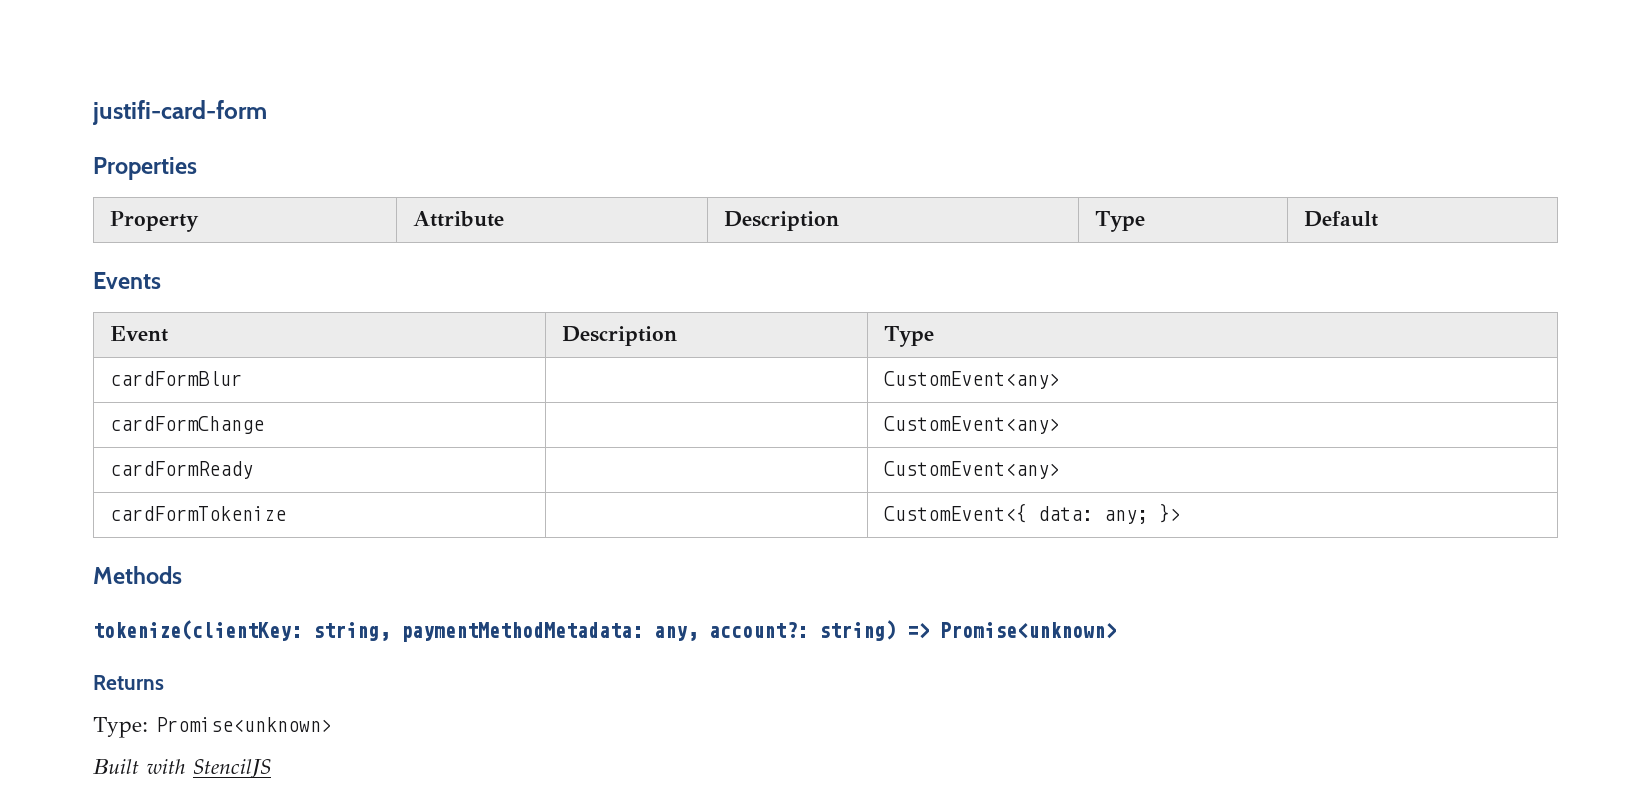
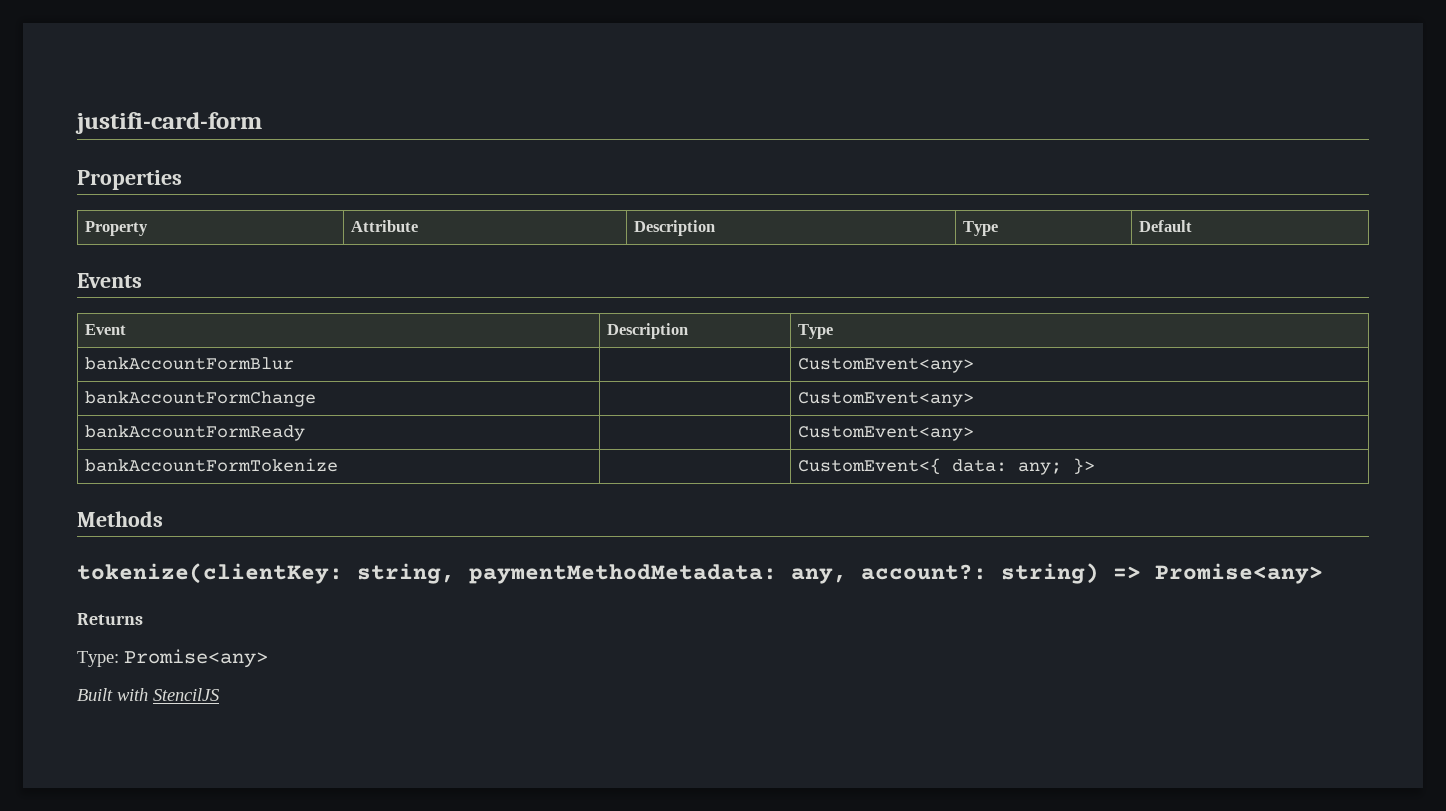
- cardFormBlur | | CustomEvent<any>
- cardFormChange | | CustomEvent<any>
- cardFormReady | | CustomEvent<any>
- cardFormTokenize | | CustomEvent<{ data: any; }>
+ bankAccountFormBlur | | CustomEvent<any>
+ bankAccountFormChange | | CustomEvent<any>
+ bankAccountFormReady | | CustomEvent<any>
+ bankAccountFormTokenize | | CustomEvent<{ data: any; }>
- tokenize(clientKey: string, paymentMethodMetadata: any, account?: string) => Promise<unknown>
+ tokenize(clientKey: string, paymentMethodMetadata: any, account?: string) => Promise<any>
- Type: Promise<unknown>
+ Type: Promise<any>

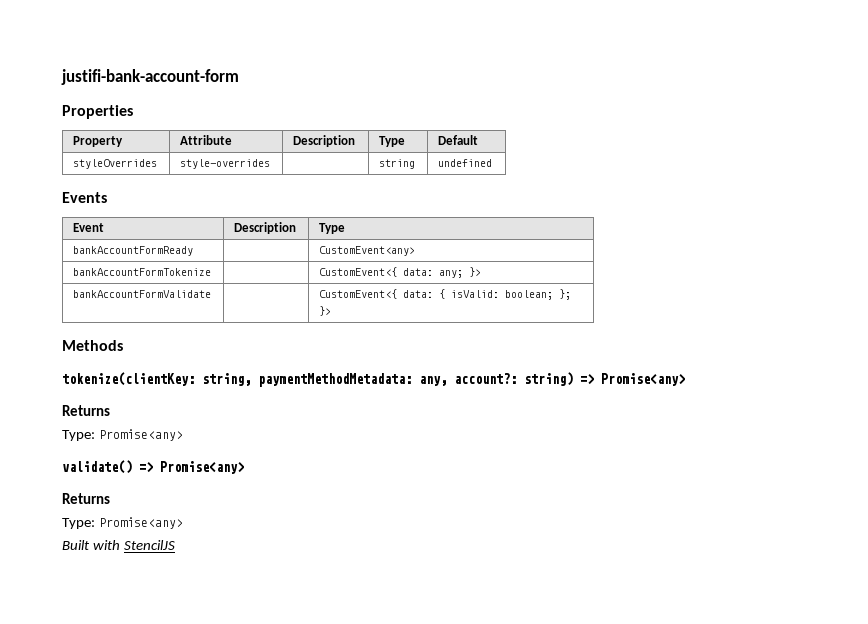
- justifi-card-form
+ justifi-bank-account-form
+ styleOverrides | style-overrides | | string | undefined
- bankAccountFormBlur | | CustomEvent<any>
- bankAccountFormChange | | CustomEvent<any>
+ bankAccountFormValidate | | CustomEvent<{ data: { isValid: boolean; }; }>
+ validate() => Promise<any>
+ Returns
+ Type: Promise<any>

